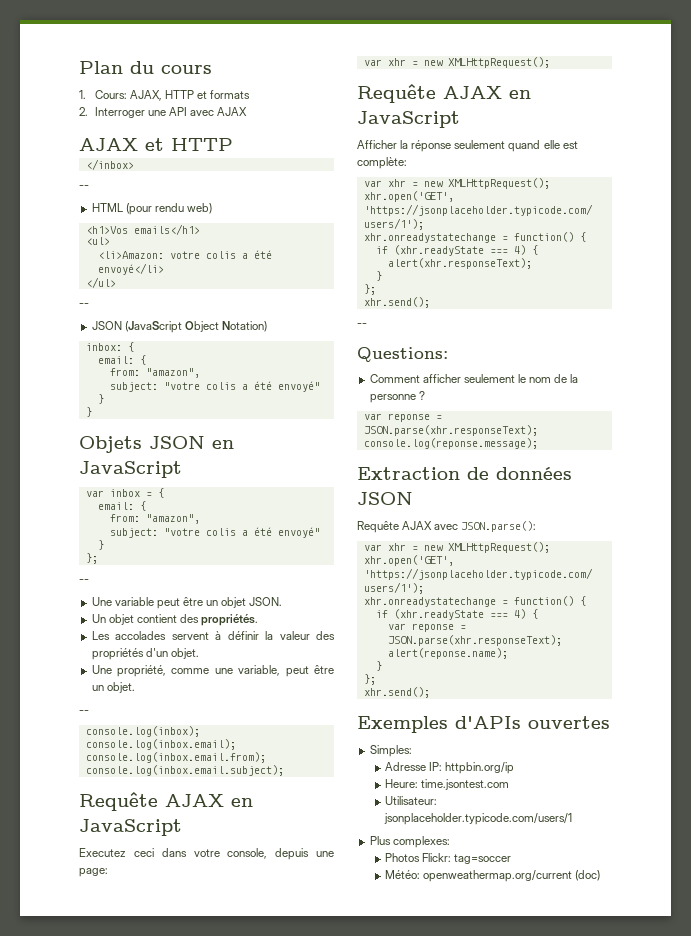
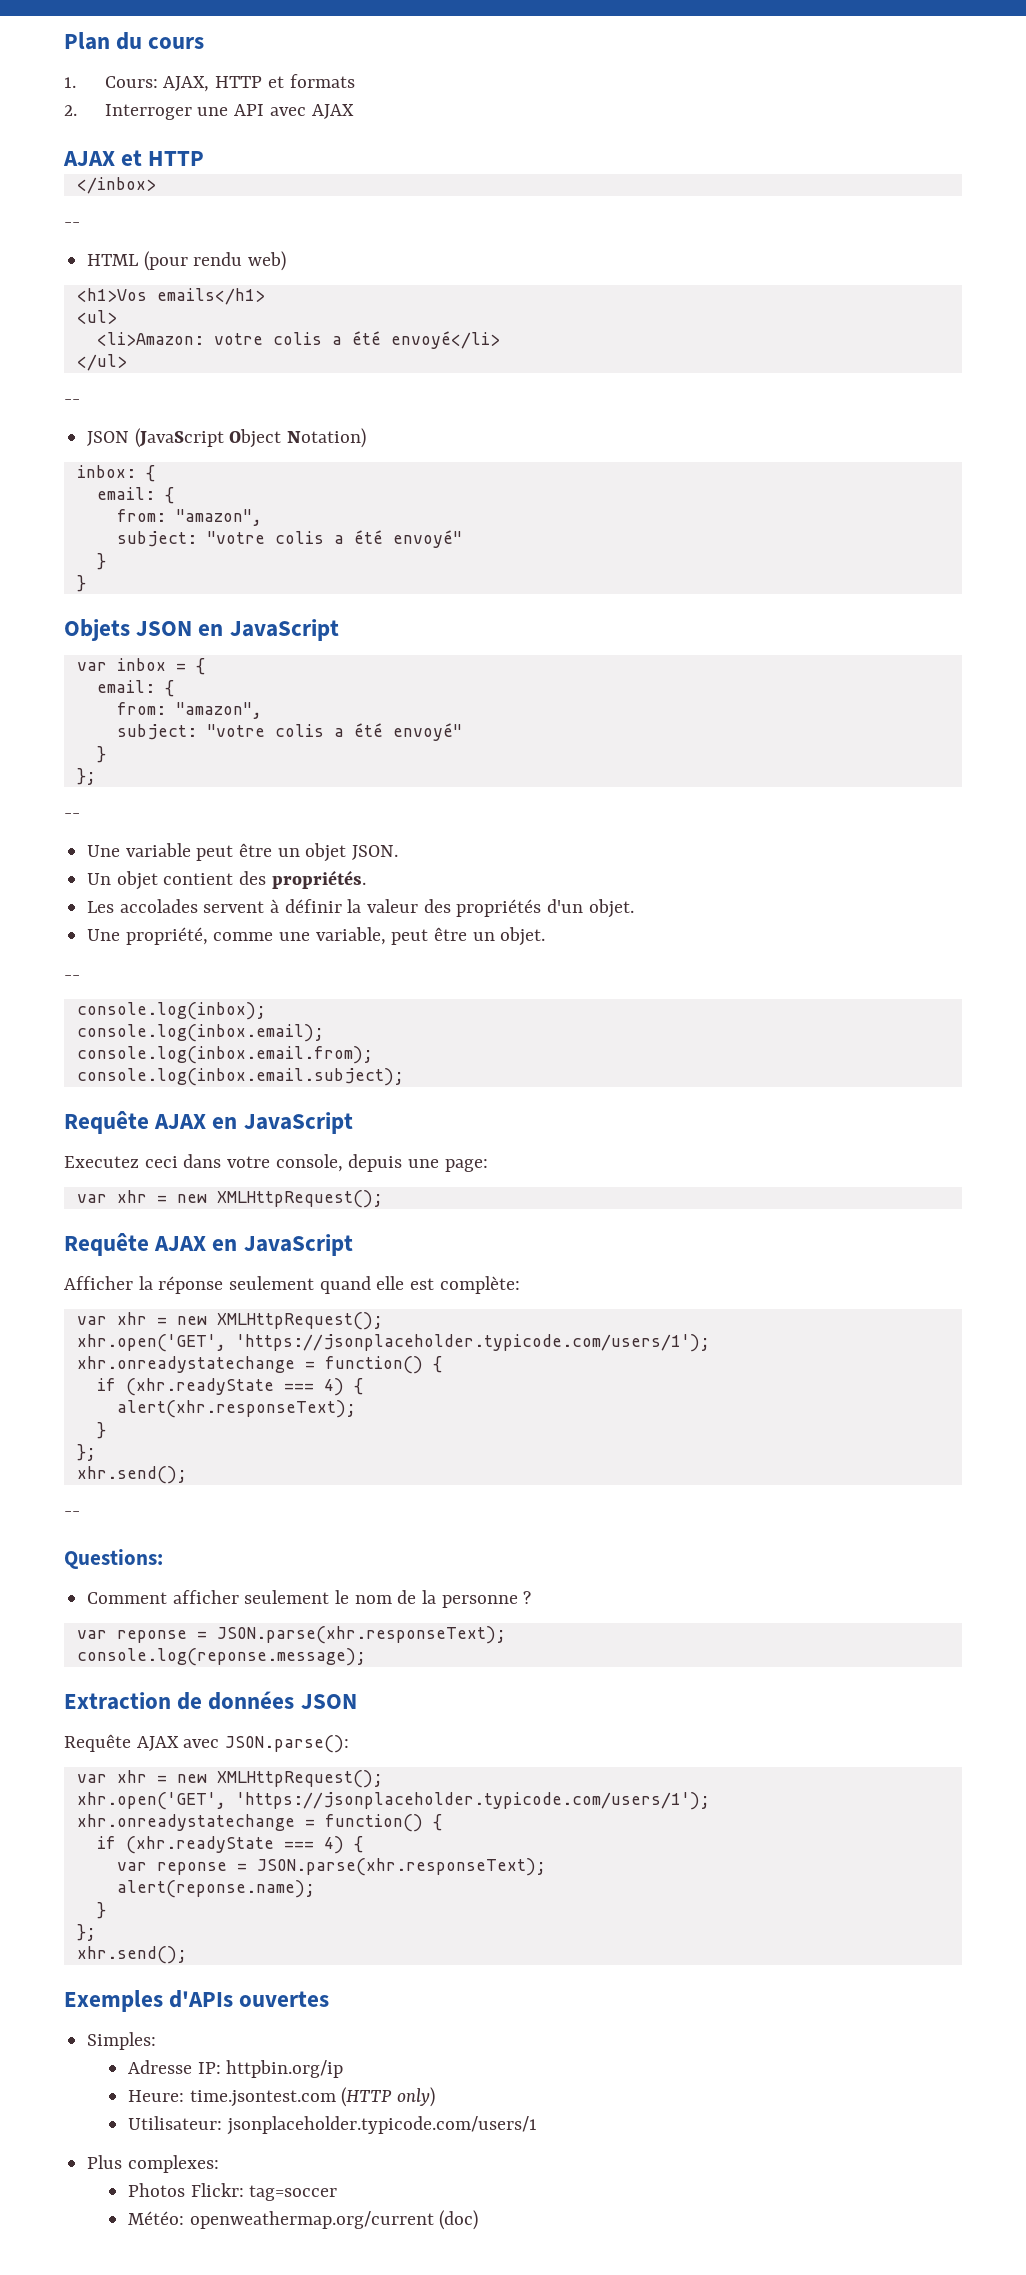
- Heure: time.jsontest.com
+ Heure: time.jsontest.com (HTTP only)

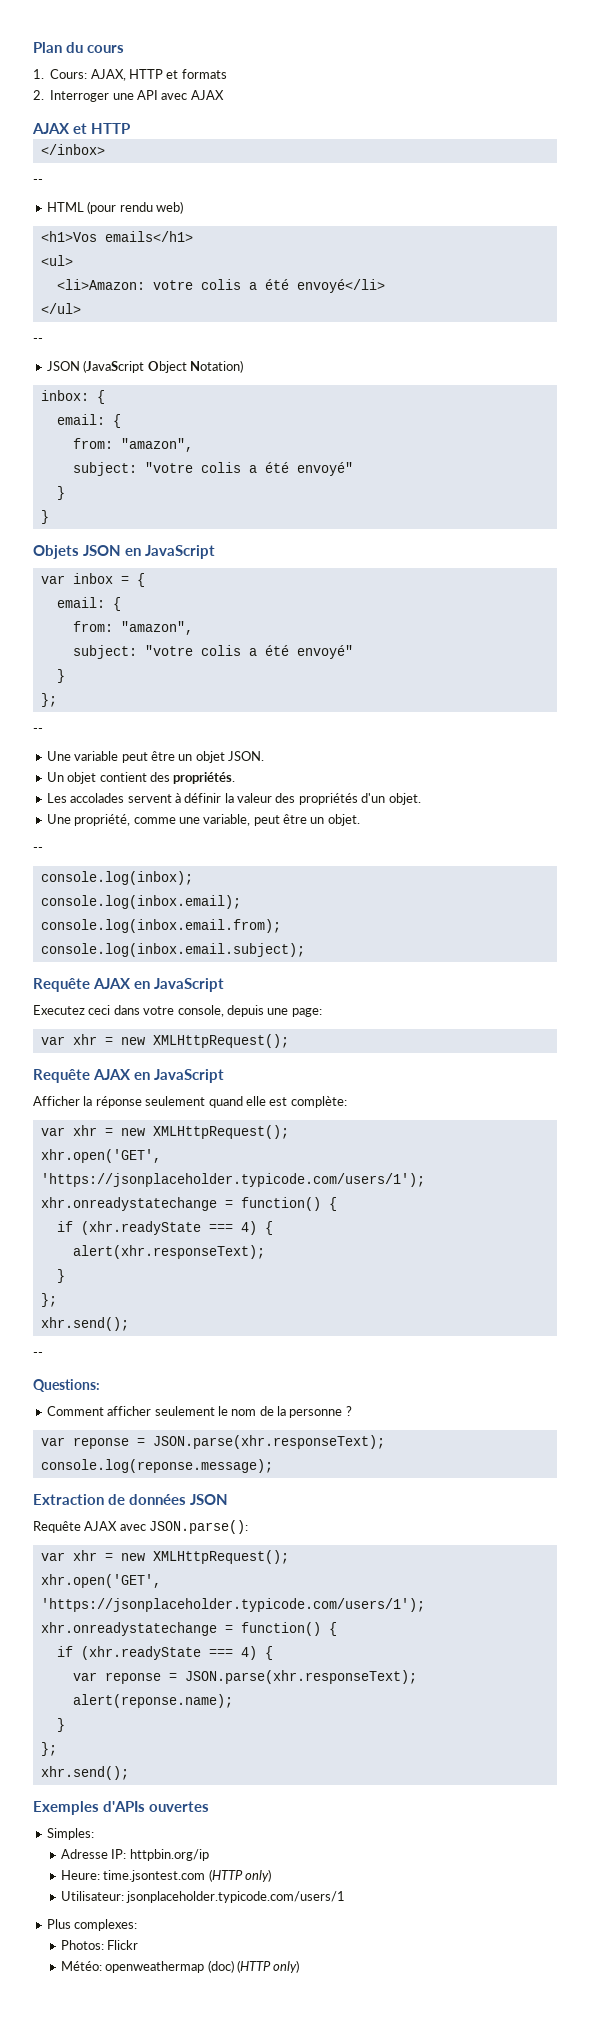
- Photos Flickr: tag=soccer
- Météo: openweathermap.org/current (doc)
+ Photos: Flickr
+ Météo: openweathermap (doc) (HTTP only)

